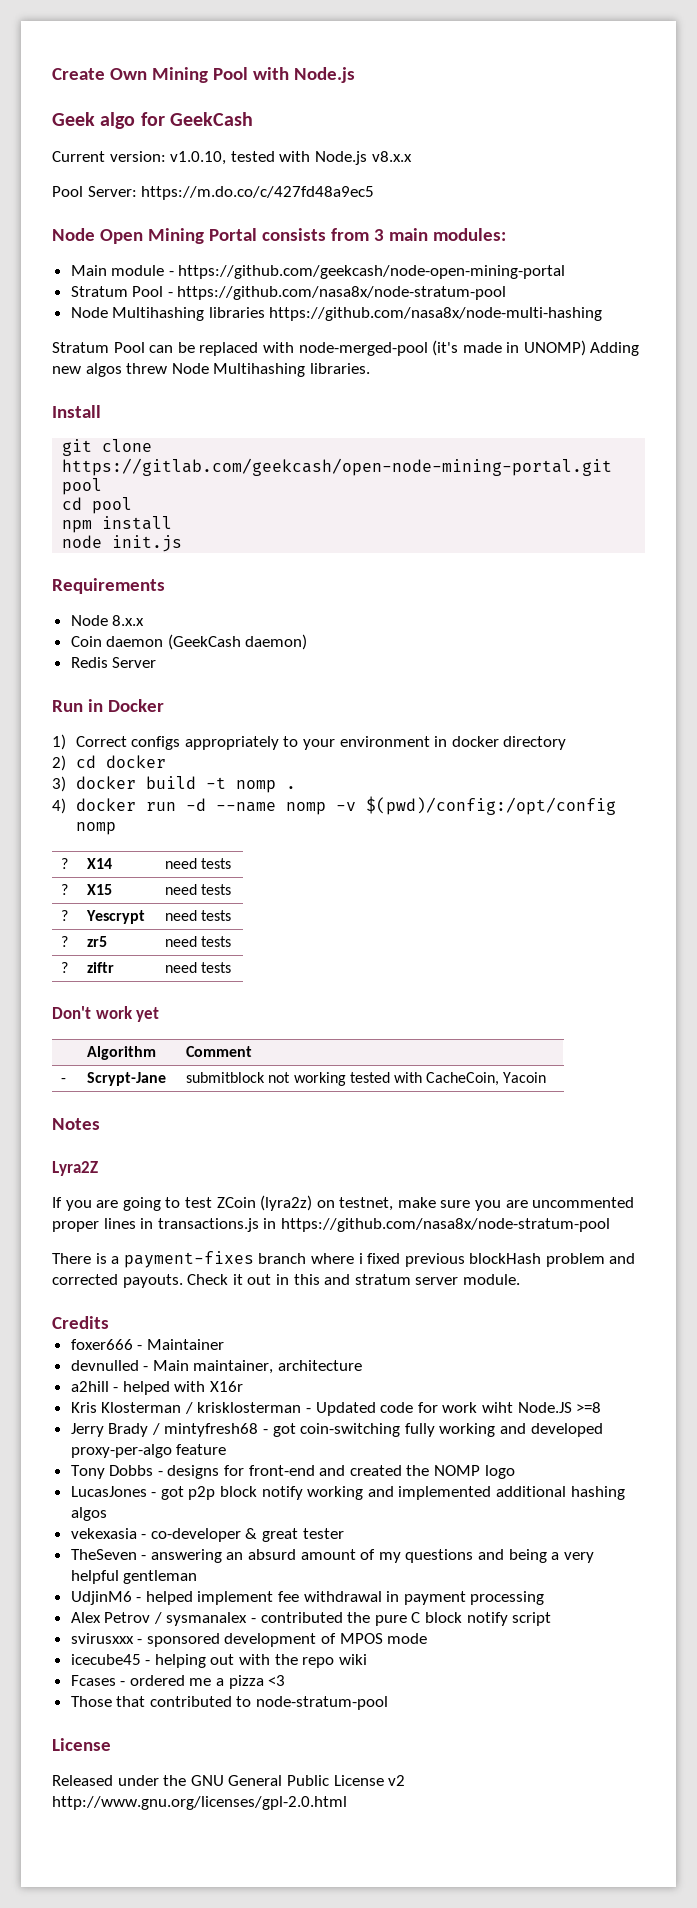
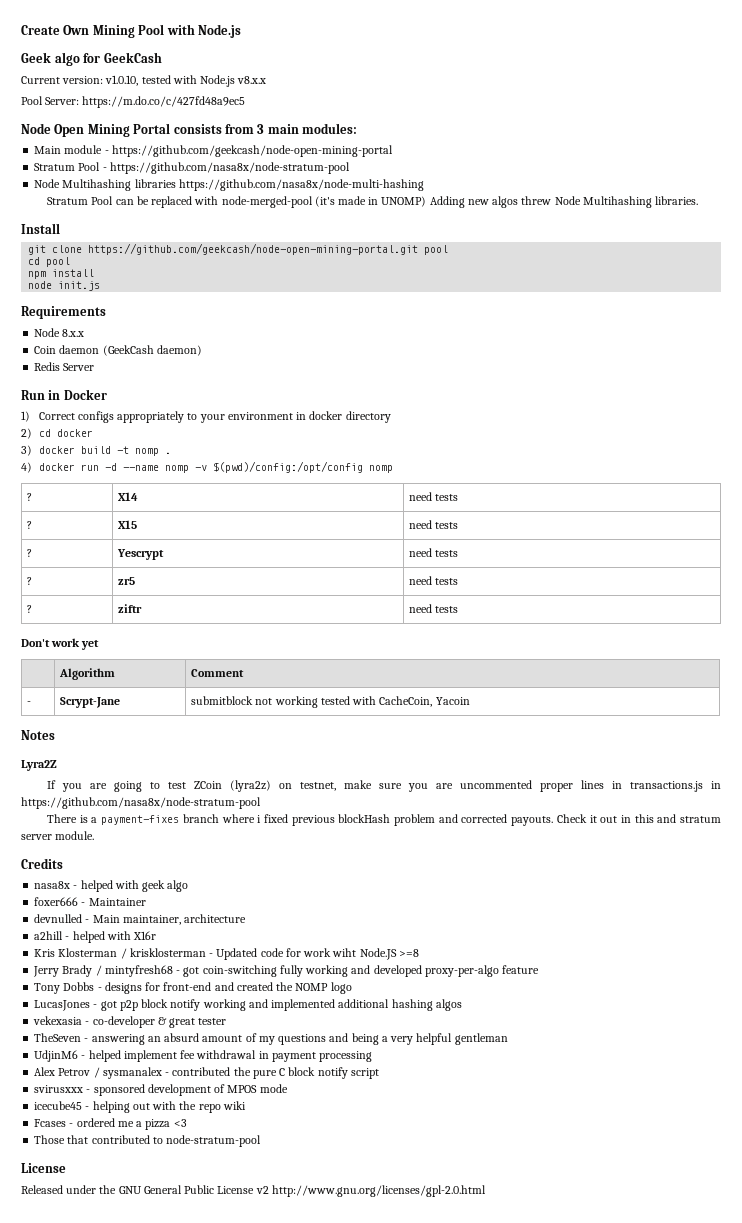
- git clone https://gitlab.com/geekcash/open-node-mining-portal.git pool
+ git clone https://github.com/geekcash/node-open-mining-portal.git pool
+ nasa8x - helped with geek algo

